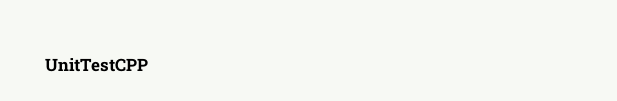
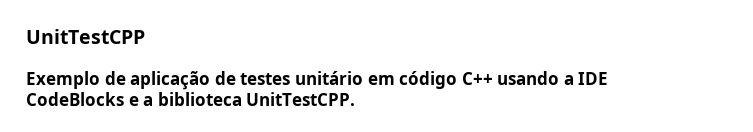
+ Exemplo de aplicação de testes unitário em código C++ usando a IDE CodeBlocks e a biblioteca UnitTestCPP.

